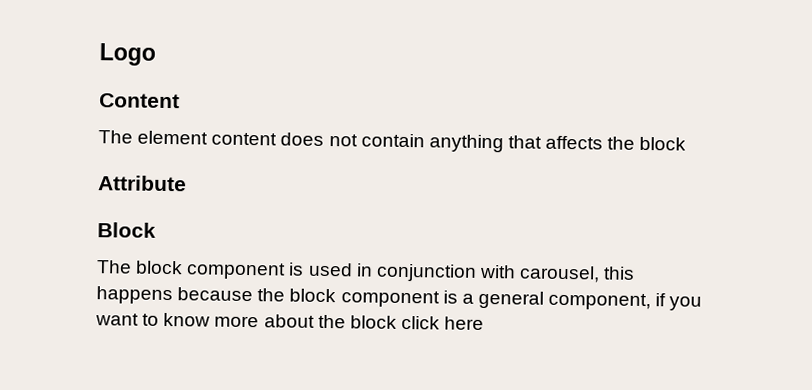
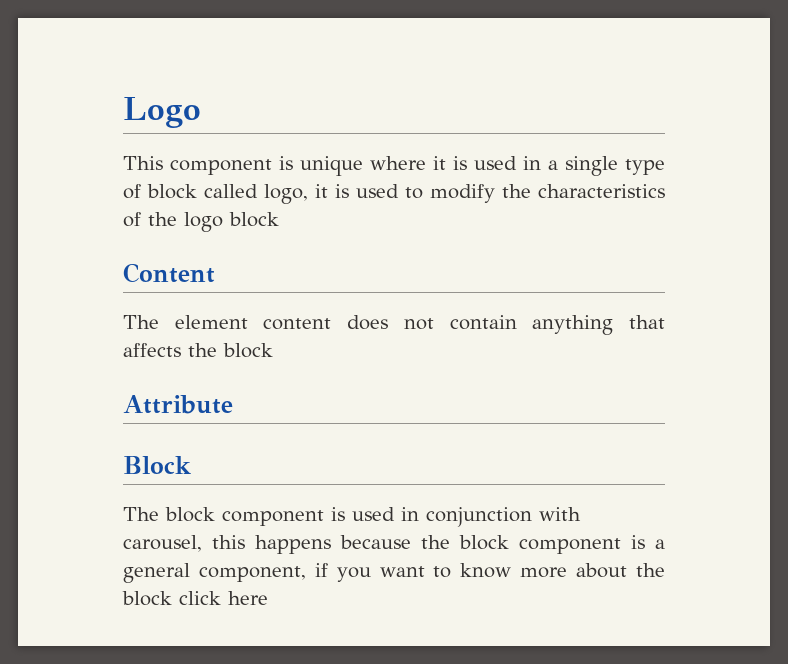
+ This component is unique where it is used in a single type of block called logo, it is used to modify the characteristics of the logo block

